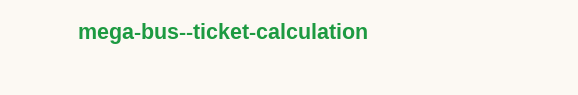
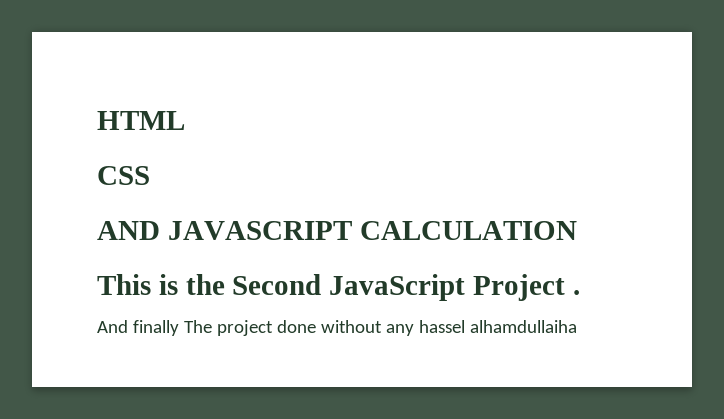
- mega-bus--ticket-calculation
+ HTML
+ CSS
+ AND JAVASCRIPT CALCULATION
+ This is the Second JavaScript Project .
+ And finally The project done without any hassel alhamdullaiha

